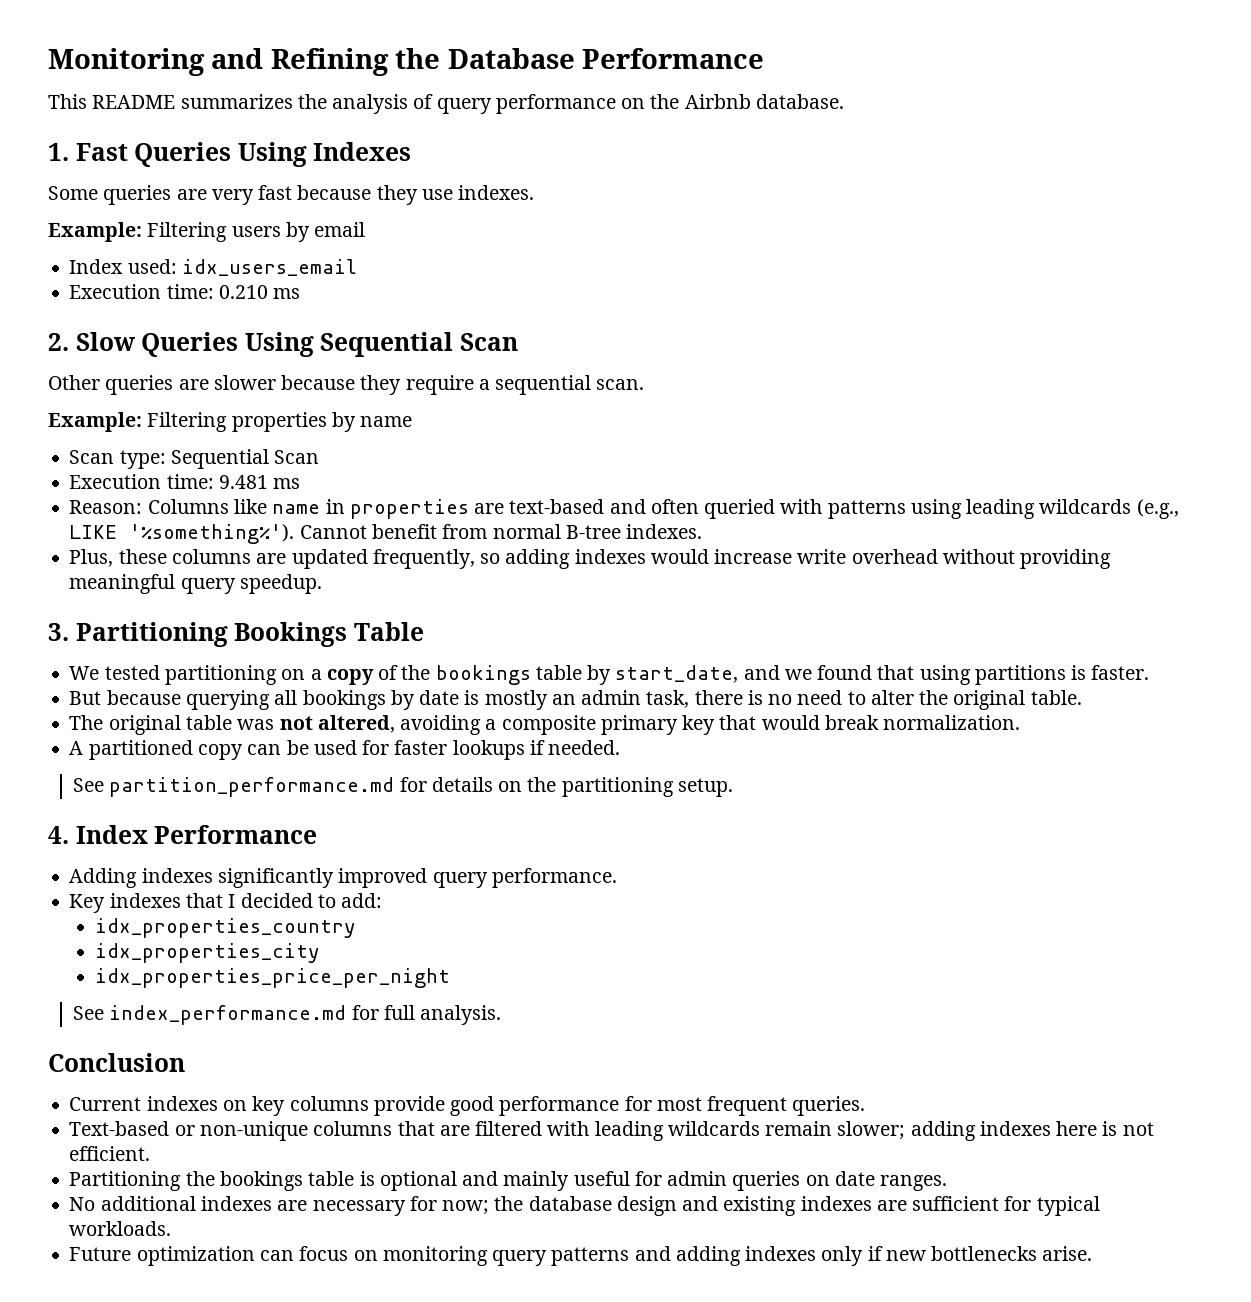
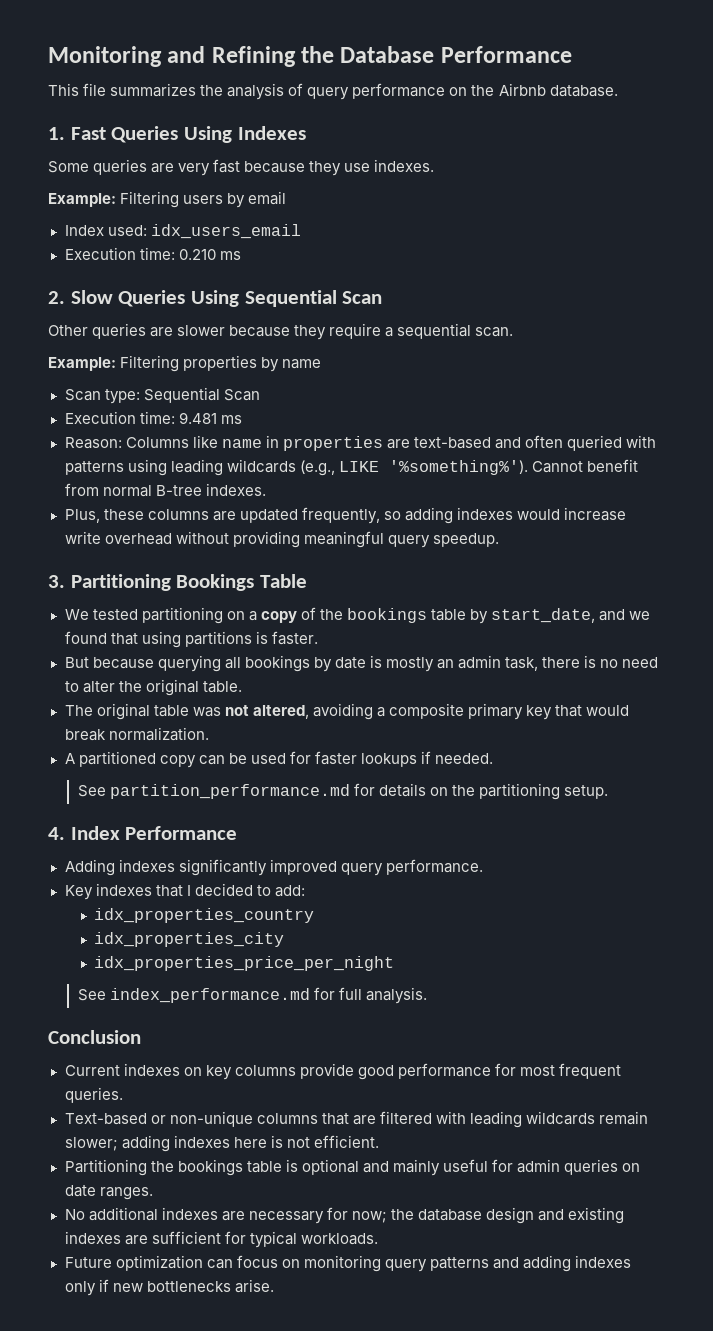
- This README summarizes the analysis of query performance on the Airbnb database.
+ This file summarizes the analysis of query performance on the Airbnb database.

